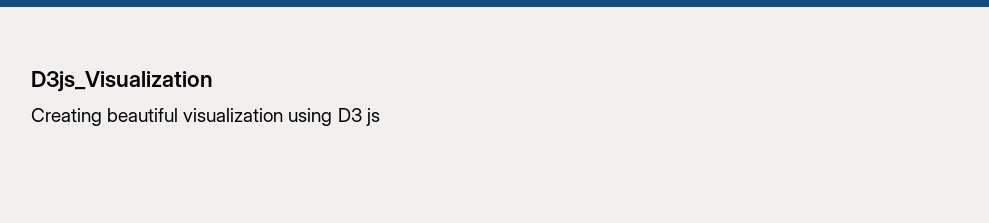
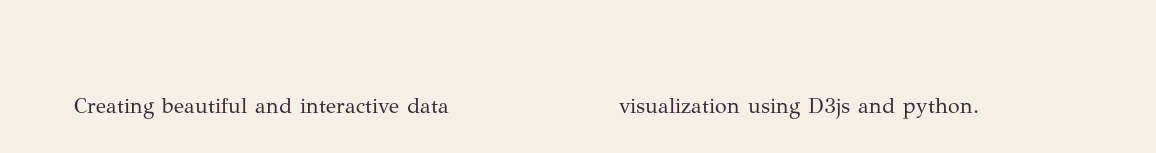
- D3js_Visualization
- Creating beautiful visualization using D3 js
+ Creating beautiful and interactive data visualization using D3js and python.

